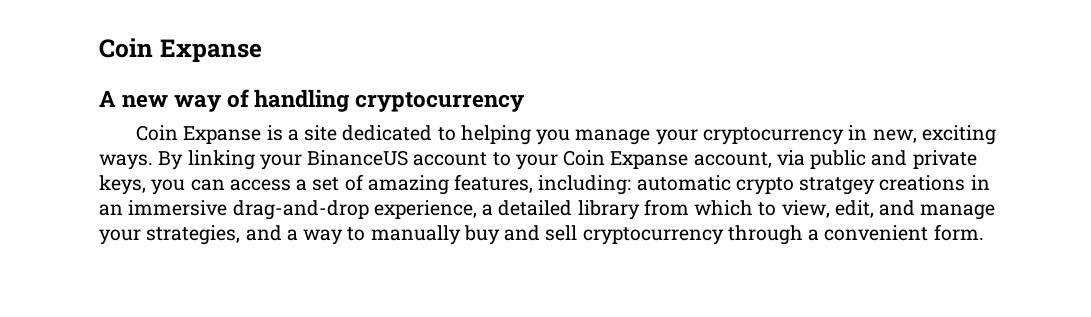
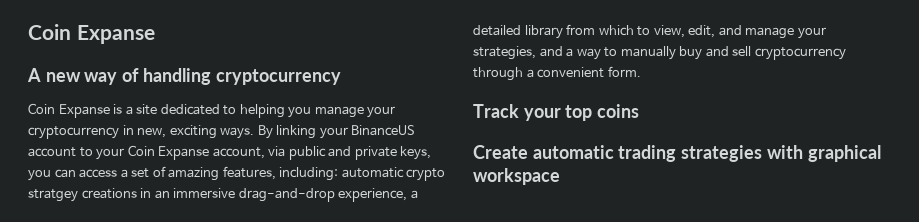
+ Track your top coins
+ Create automatic trading strategies with graphical workspace

